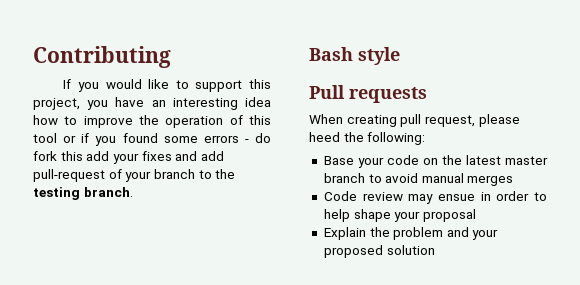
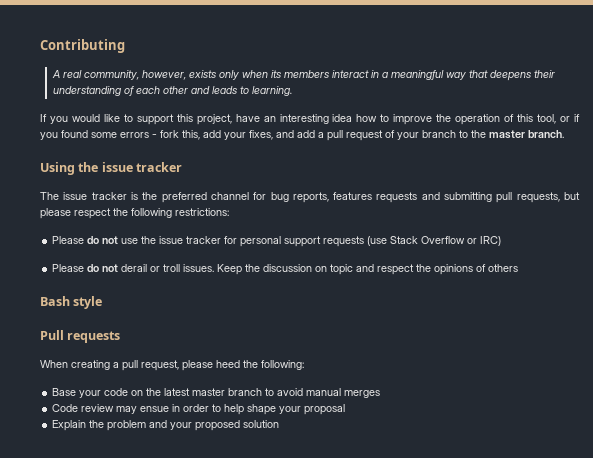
+ A real community, however, exists only when its members interact in a meaningful way that deepens their understanding of each other and leads to learning.
- If you would like to support this project, you have an interesting idea how to improve the operation of this tool or if you found some errors - do fork this add your fixes and add pull-request of your branch to the testing branch.
+ If you would like to support this project, have an interesting idea how to improve the operation of this tool, or if you found some errors - fork this, add your fixes, and add a pull request of your branch to the master branch.
+ Using the issue tracker
+ The issue tracker is the preferred channel for bug reports, features requests and submitting pull requests, but please respect the following restrictions:
+ Please do not use the issue tracker for personal support requests (use Stack Overflow or IRC)
+ Please do not derail or troll issues. Keep the discussion on topic and respect the opinions of others
- When creating pull request, please heed the following:
+ When creating a pull request, please heed the following:

